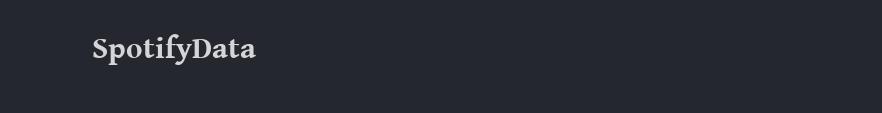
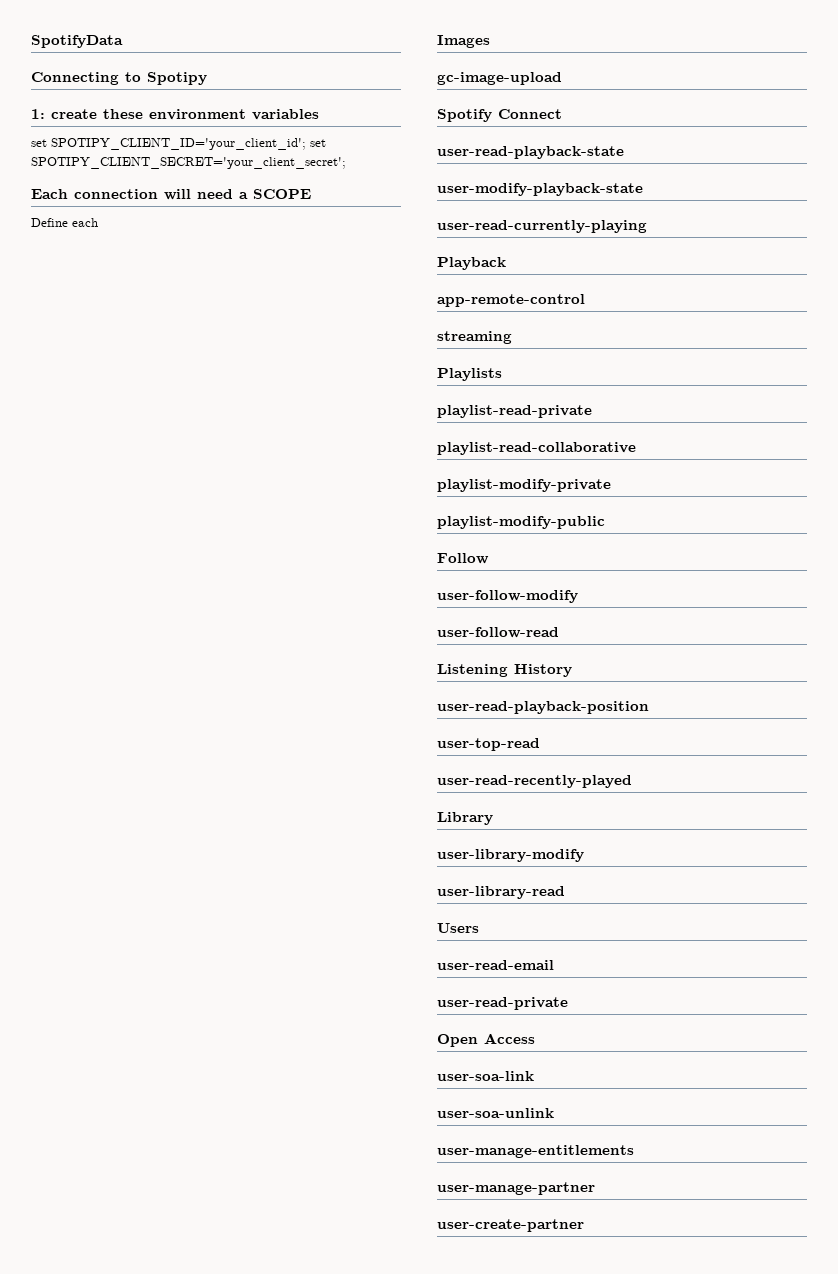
+ Connecting to Spotipy
+ 1: create these environment variables
+ set SPOTIPY_CLIENT_ID='your_client_id'; set SPOTIPY_CLIENT_SECRET='your_client_secret';
+ Each connection will need a SCOPE
+ Define each
+ Images
+ gc-image-upload
+ Spotify Connect
+ user-read-playback-state
+ user-modify-playback-state
+ user-read-currently-playing
+ Playback
+ app-remote-control
+ streaming
+ Playlists
+ playlist-read-private
+ playlist-read-collaborative
+ playlist-modify-private
+ playlist-modify-public
+ Follow
+ user-follow-modify
+ user-follow-read
+ Listening History
+ user-read-playback-position
+ user-top-read
+ user-read-recently-played
+ Library
+ user-library-modify
+ user-library-read
+ Users
+ user-read-email
+ user-read-private
+ Open Access
+ user-soa-link
+ user-soa-unlink
+ user-manage-entitlements
+ user-manage-partner
+ user-create-partner

